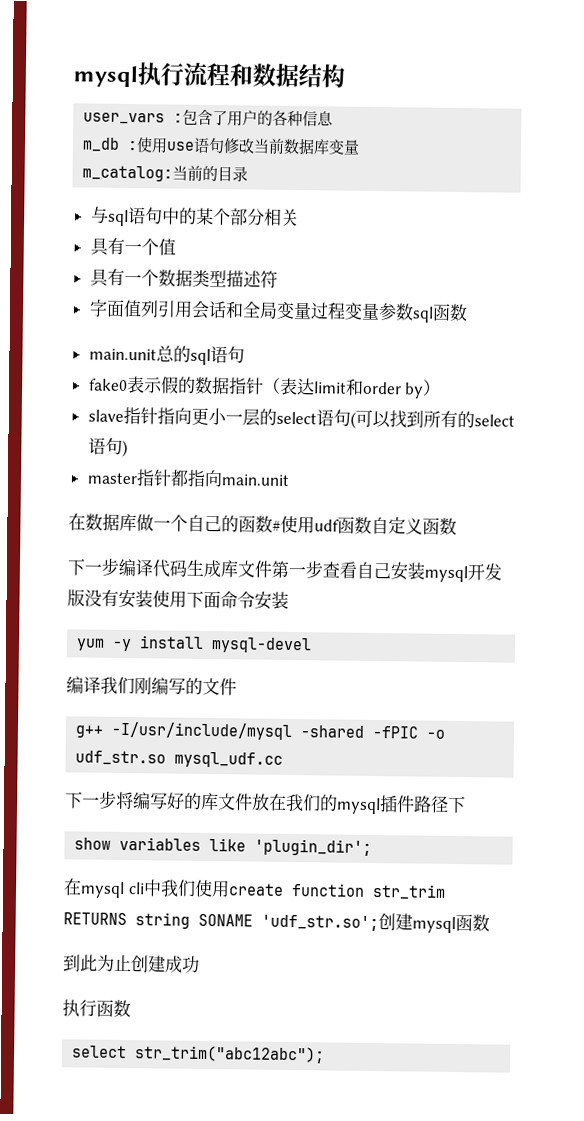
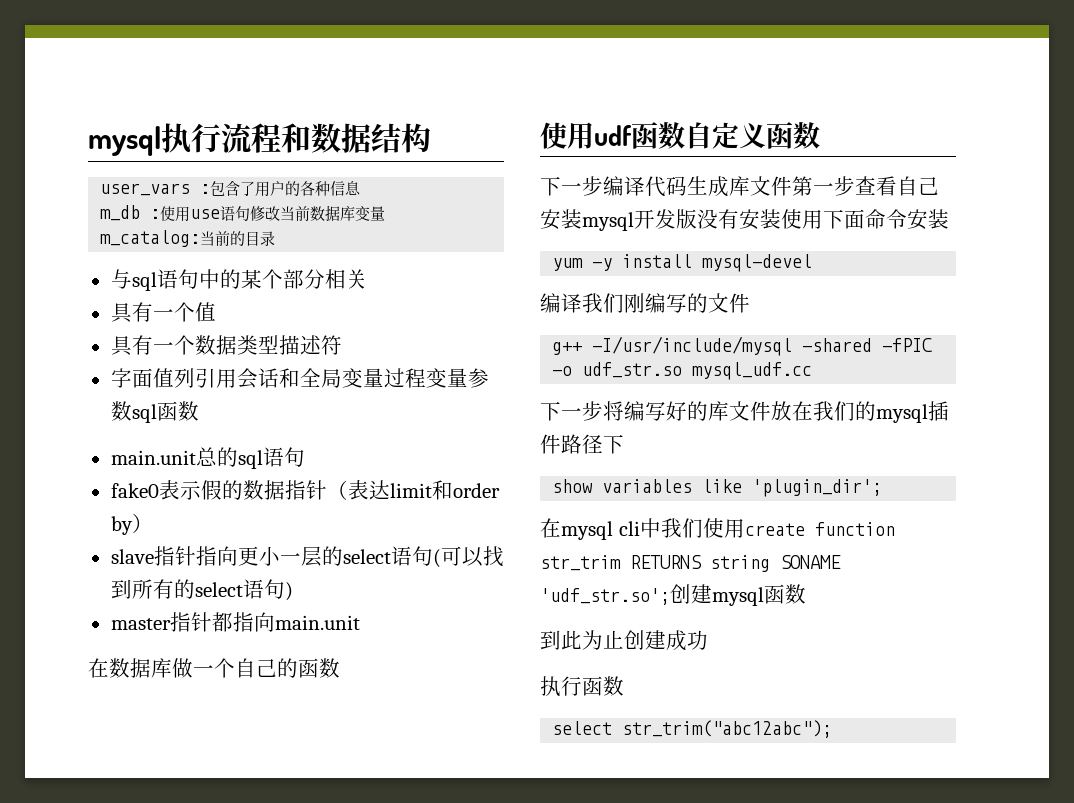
- 在数据库做一个自己的函数#使用udf函数自定义函数
+ 在数据库做一个自己的函数
+ 使用udf函数自定义函数

